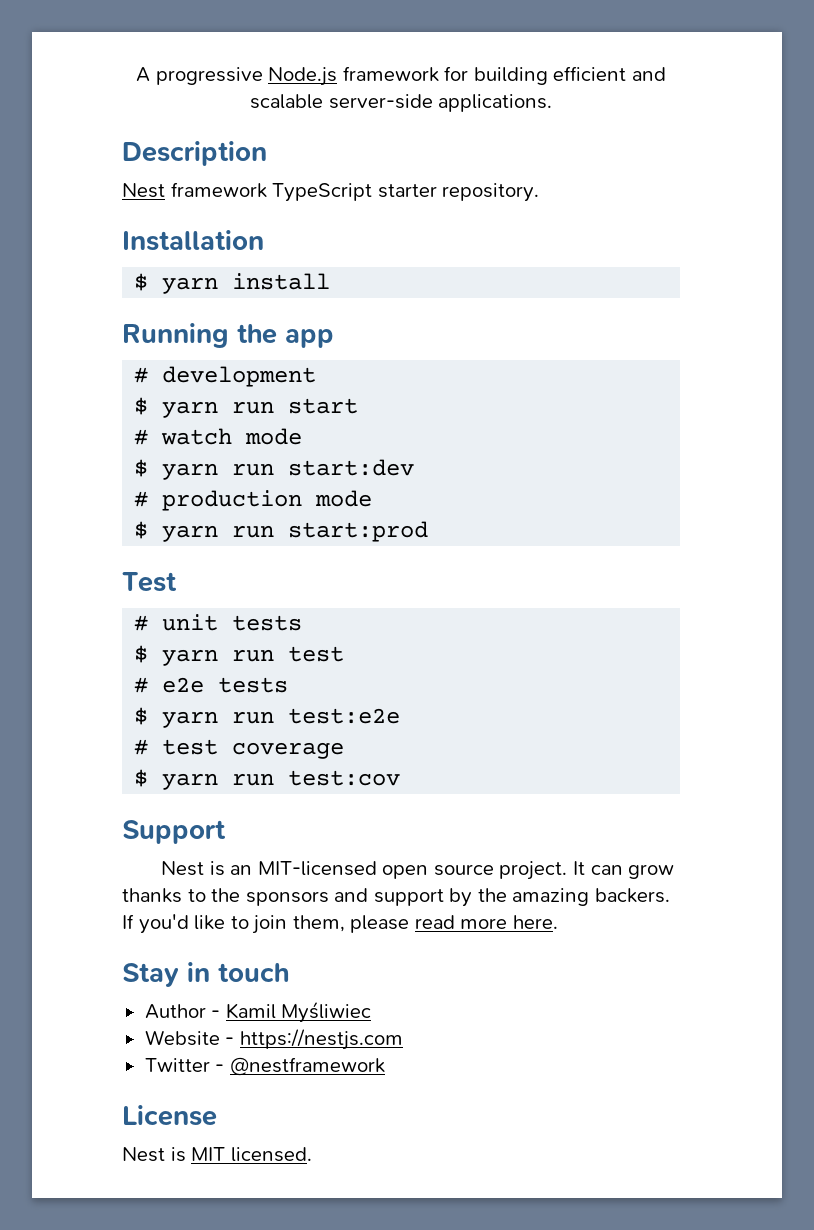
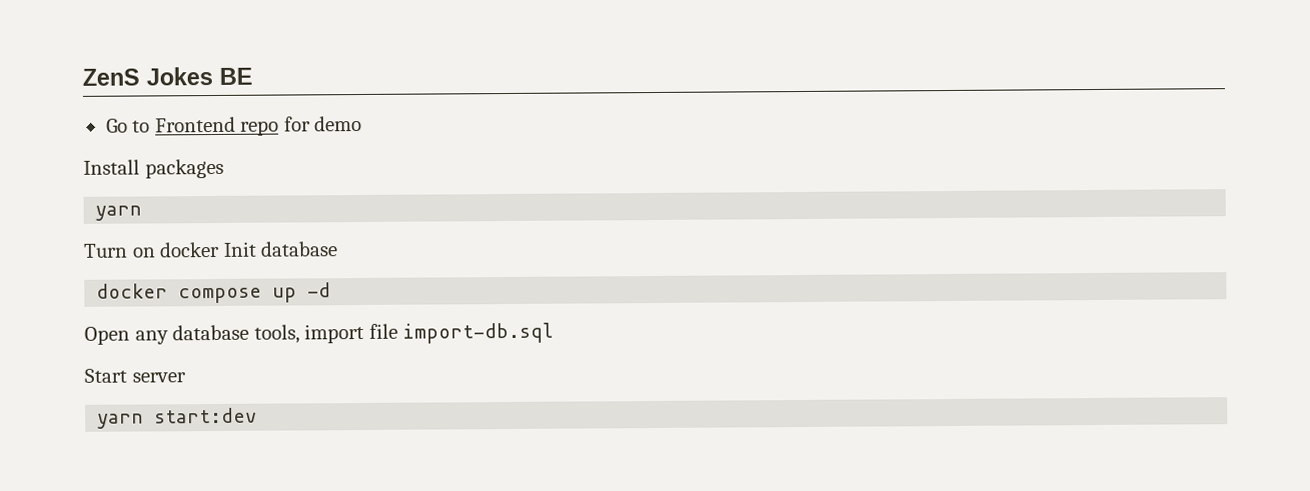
- A progressive Node.js framework for building efficient and scalable server-side applications.
- Description
- Nest framework TypeScript starter repository.
- Installation
- $ yarn install
- Running the app
- # development
- $ yarn run start
- # watch mode
- $ yarn run start:dev
- # production mode
- $ yarn run start:prod
- Test
- # unit tests
- $ yarn run test
- # e2e tests
- $ yarn run test:e2e
- # test coverage
- $ yarn run test:cov
- Support
- Nest is an MIT-licensed open source project. It can grow thanks to the sponsors and support by the amazing backers. If you'd like to join them, please read more here.
- Stay in touch
- Author - Kamil Myśliwiec
- Website - https://nestjs.com
- Twitter - @nestframework
- License
- Nest is MIT licensed.
+ ZenS Jokes BE
+ Go to Frontend repo for demo
+ Install packages
+ yarn
+ Turn on docker Init database
+ docker compose up -d
+ Open any database tools, import file import-db.sql
+ Start server
+ yarn start:dev

